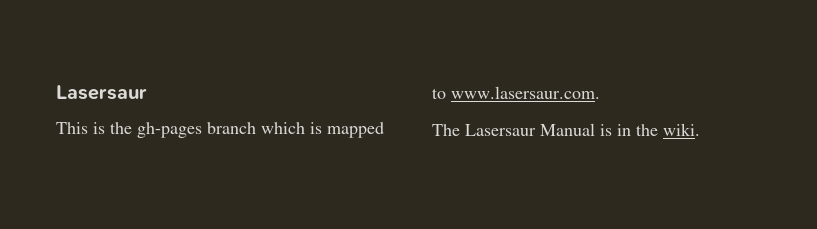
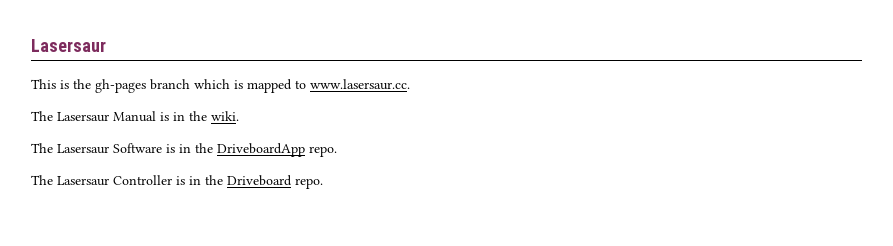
- This is the gh-pages branch which is mapped to www.lasersaur.com.
+ This is the gh-pages branch which is mapped to www.lasersaur.cc.
+ The Lasersaur Software is in the DriveboardApp repo.
+ The Lasersaur Controller is in the Driveboard repo.

